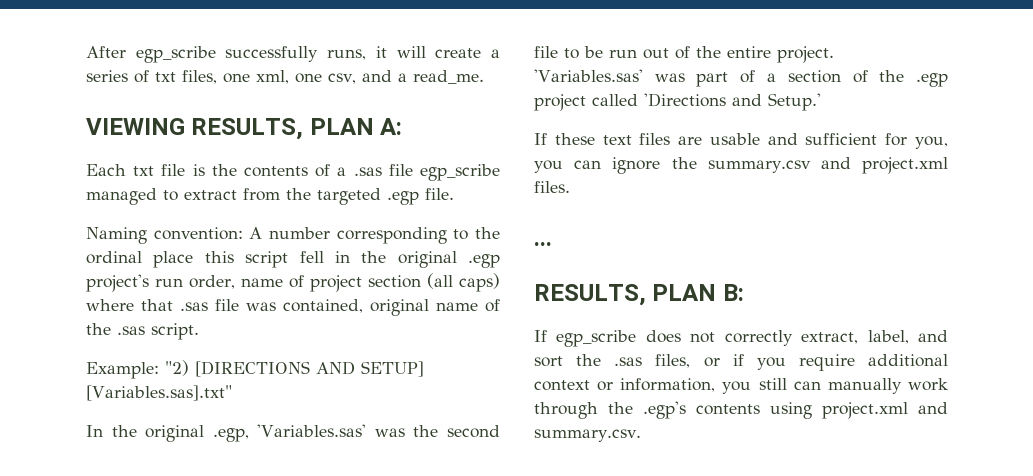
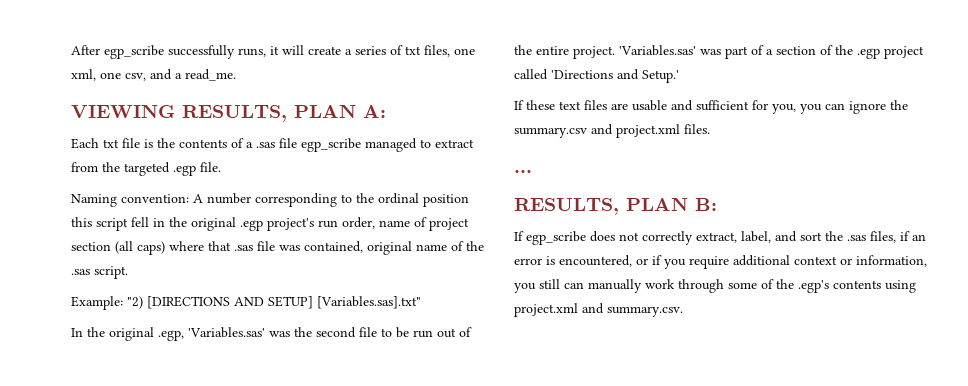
- Naming convention: A number corresponding to the ordinal place this script fell in the original .egp project's run order, name of project section (all caps) where that .sas file was contained, original name of the .sas script.
+ Naming convention: A number corresponding to the ordinal position this script fell in the original .egp project's run order, name of project section (all caps) where that .sas file was contained, original name of the .sas script.
- If egp_scribe does not correctly extract, label, and sort the .sas files, or if you require additional context or information, you still can manually work through the .egp's contents using project.xml and summary.csv.
+ If egp_scribe does not correctly extract, label, and sort the .sas files, if an error is encountered, or if you require additional context or information, you still can manually work through some of the .egp's contents using project.xml and summary.csv.

